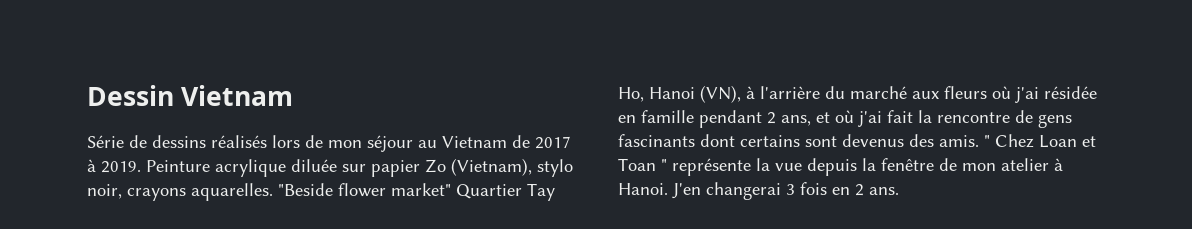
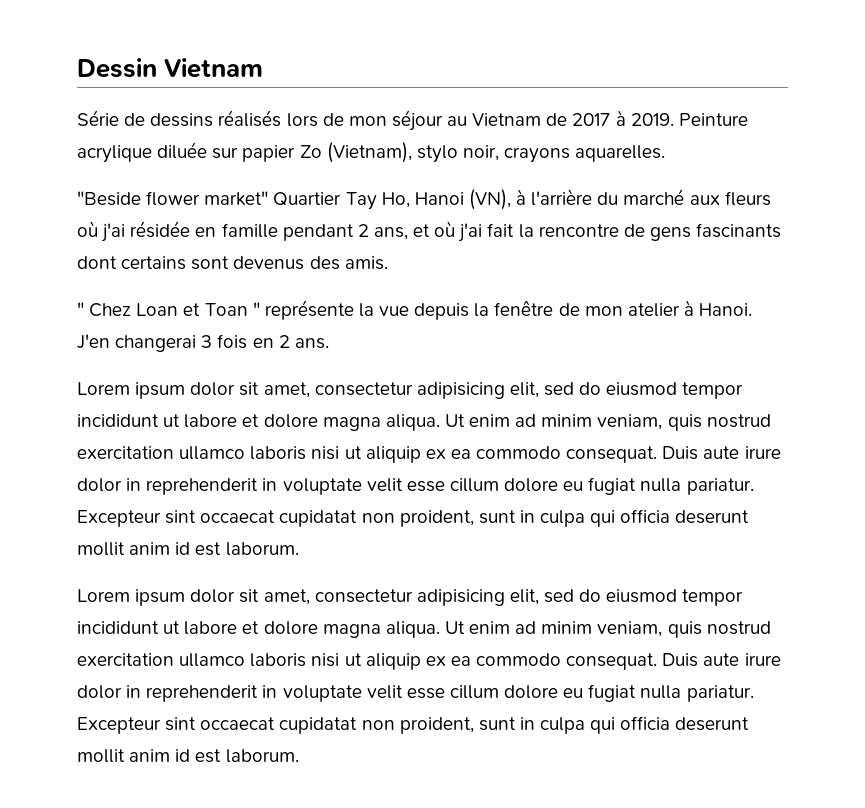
- Peinture acrylique diluée sur papier Zo (Vietnam), stylo noir, crayons aquarelles. "Beside flower market" Quartier Tay Ho, Hanoi (VN), à l'arrière du marché aux fleurs où j'ai résidée en famille pendant 2 ans, et où j'ai fait la rencontre de gens fascinants dont certains sont devenus des amis. " Chez Loan et Toan " représente la vue depuis la fenêtre de mon atelier à Hanoi.
+ Peinture acrylique diluée sur papier Zo (Vietnam), stylo noir, crayons aquarelles.
+ "Beside flower market" Quartier Tay Ho, Hanoi (VN), à l'arrière du marché aux fleurs où j'ai résidée en famille pendant 2 ans, et où j'ai fait la rencontre de gens fascinants dont certains sont devenus des amis.
+ " Chez Loan et Toan " représente la vue depuis la fenêtre de mon atelier à Hanoi.
  J'en changerai 3 fois en 2 ans.
+ Lorem ipsum dolor sit amet, consectetur adipisicing elit, sed do eiusmod tempor incididunt ut labore et dolore magna aliqua. Ut enim ad minim veniam, quis nostrud exercitation ullamco laboris nisi ut aliquip ex ea commodo consequat. Duis aute irure dolor in reprehenderit in voluptate velit esse cillum dolore eu fugiat nulla pariatur. Excepteur sint occaecat cupidatat non proident, sunt in culpa qui officia deserunt mollit anim id est laborum.
+ Lorem ipsum dolor sit amet, consectetur adipisicing elit, sed do eiusmod tempor incididunt ut labore et dolore magna aliqua. Ut enim ad minim veniam, quis nostrud exercitation ullamco laboris nisi ut aliquip ex ea commodo consequat. Duis aute irure dolor in reprehenderit in voluptate velit esse cillum dolore eu fugiat nulla pariatur. Excepteur sint occaecat cupidatat non proident, sunt in culpa qui officia deserunt mollit anim id est laborum.

